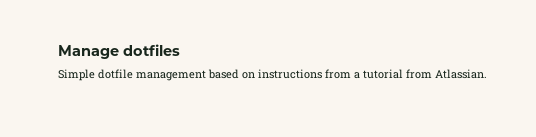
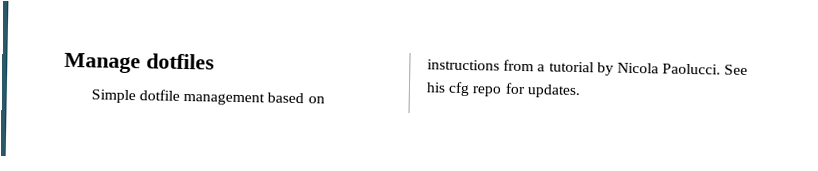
- Simple dotfile management based on instructions from a tutorial from Atlassian.
+ Simple dotfile management based on instructions from a tutorial by Nicola Paolucci. See his cfg repo for updates.

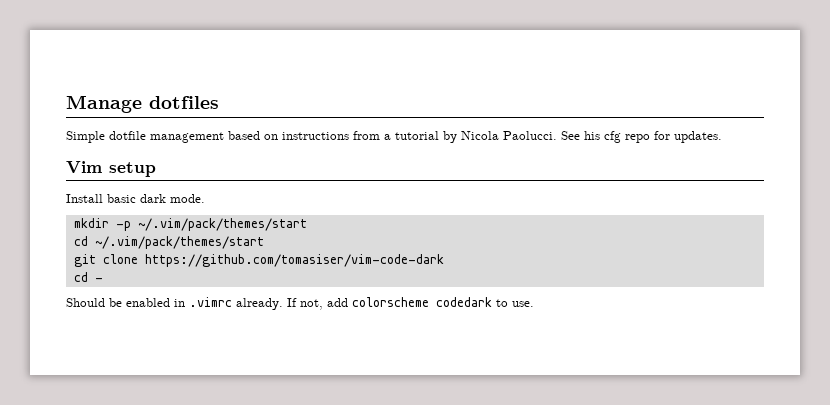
+ Vim setup
+ Install basic dark mode.
+ mkdir -p ~/.vim/pack/themes/start
+ cd ~/.vim/pack/themes/start
+ git clone https://github.com/tomasiser/vim-code-dark
+ cd -
+ Should be enabled in .vimrc already. If not, add colorscheme codedark to use.

